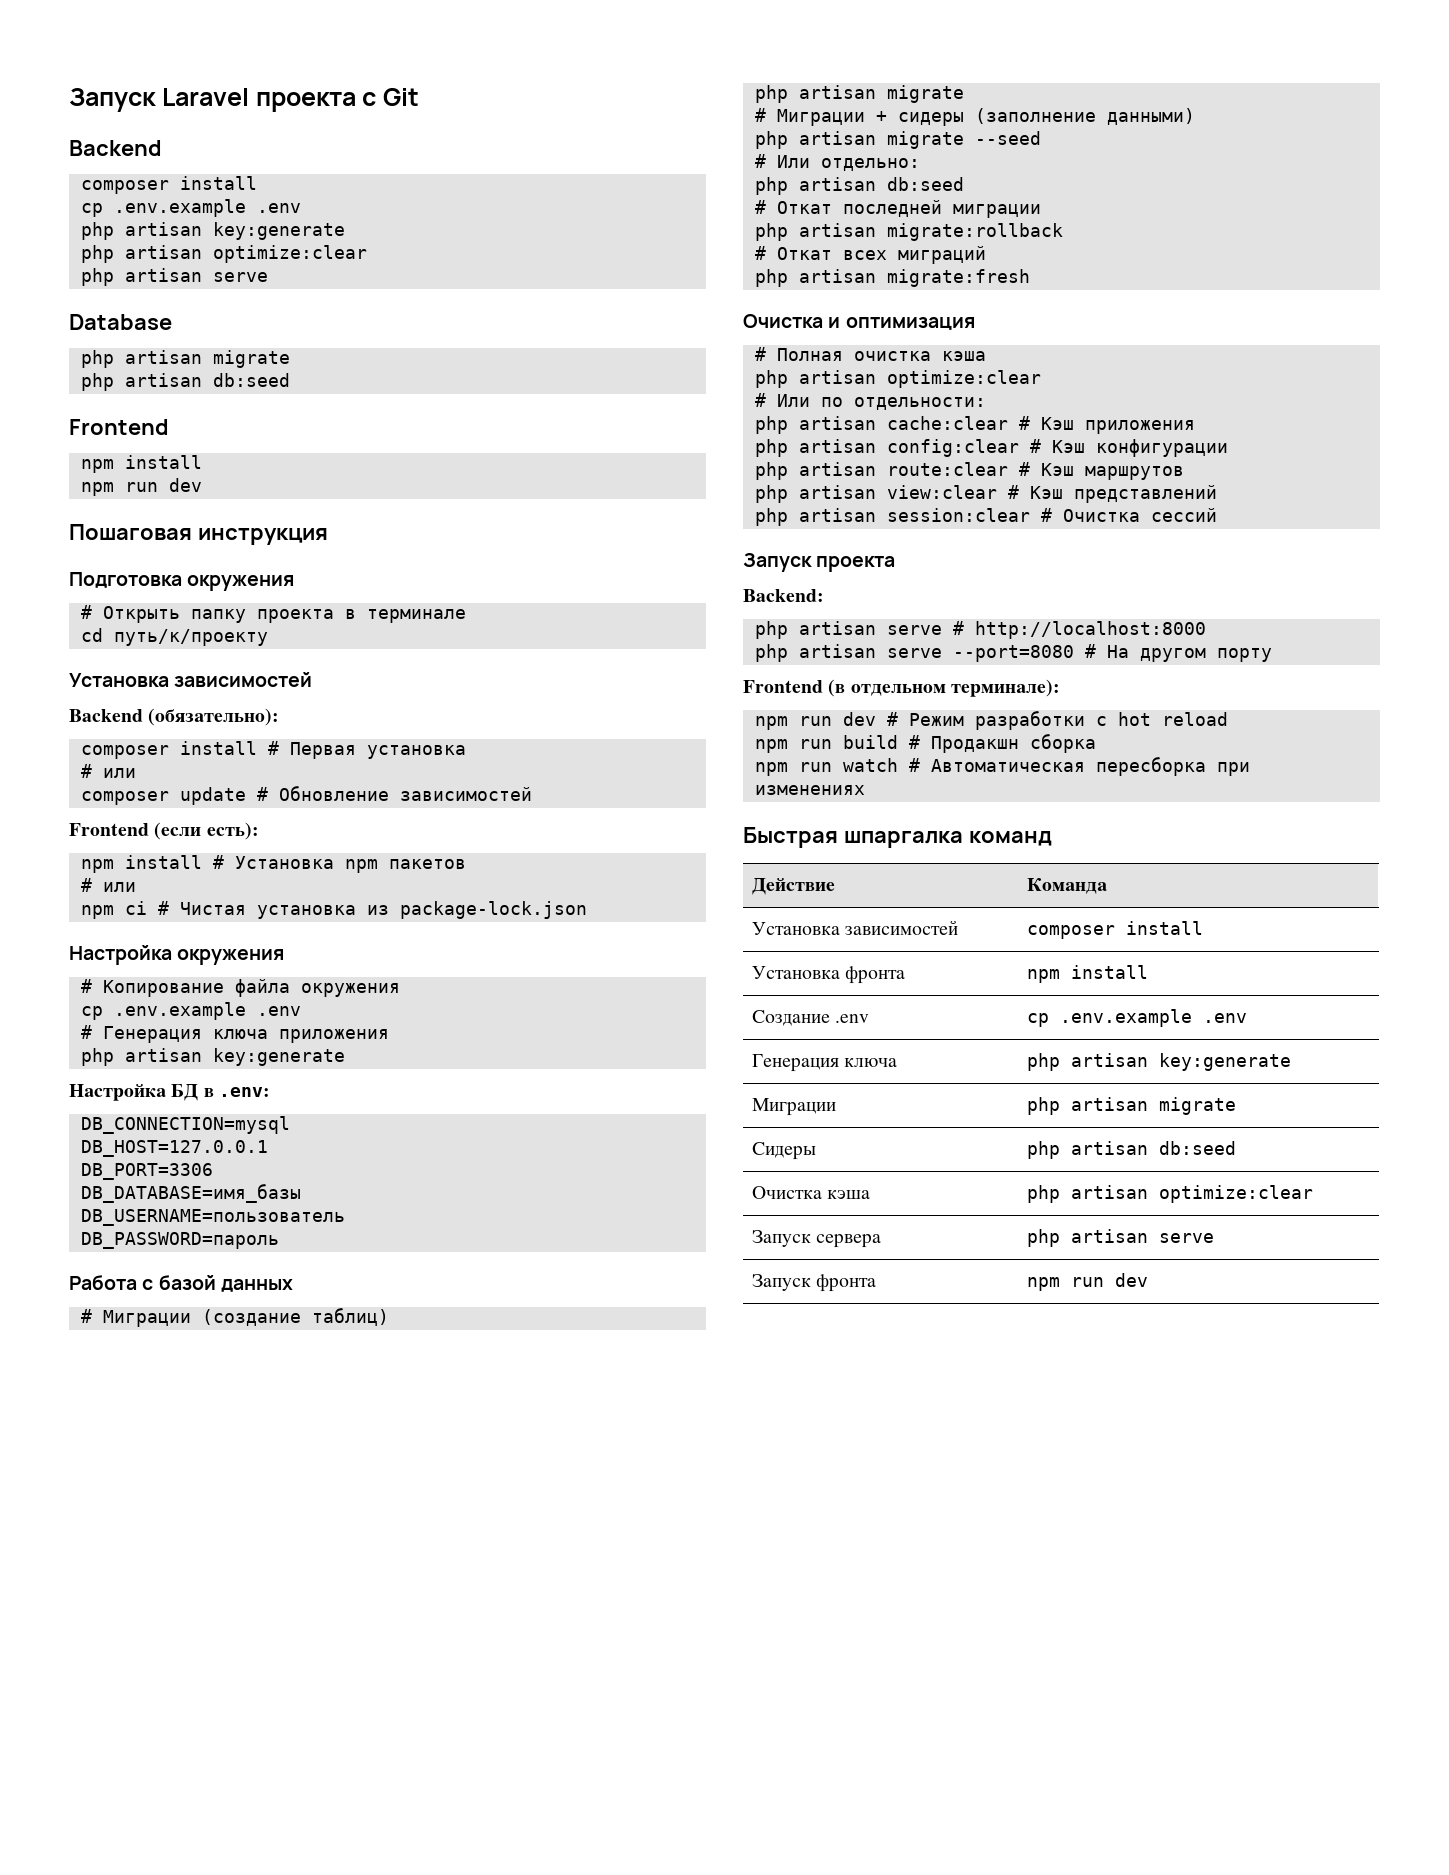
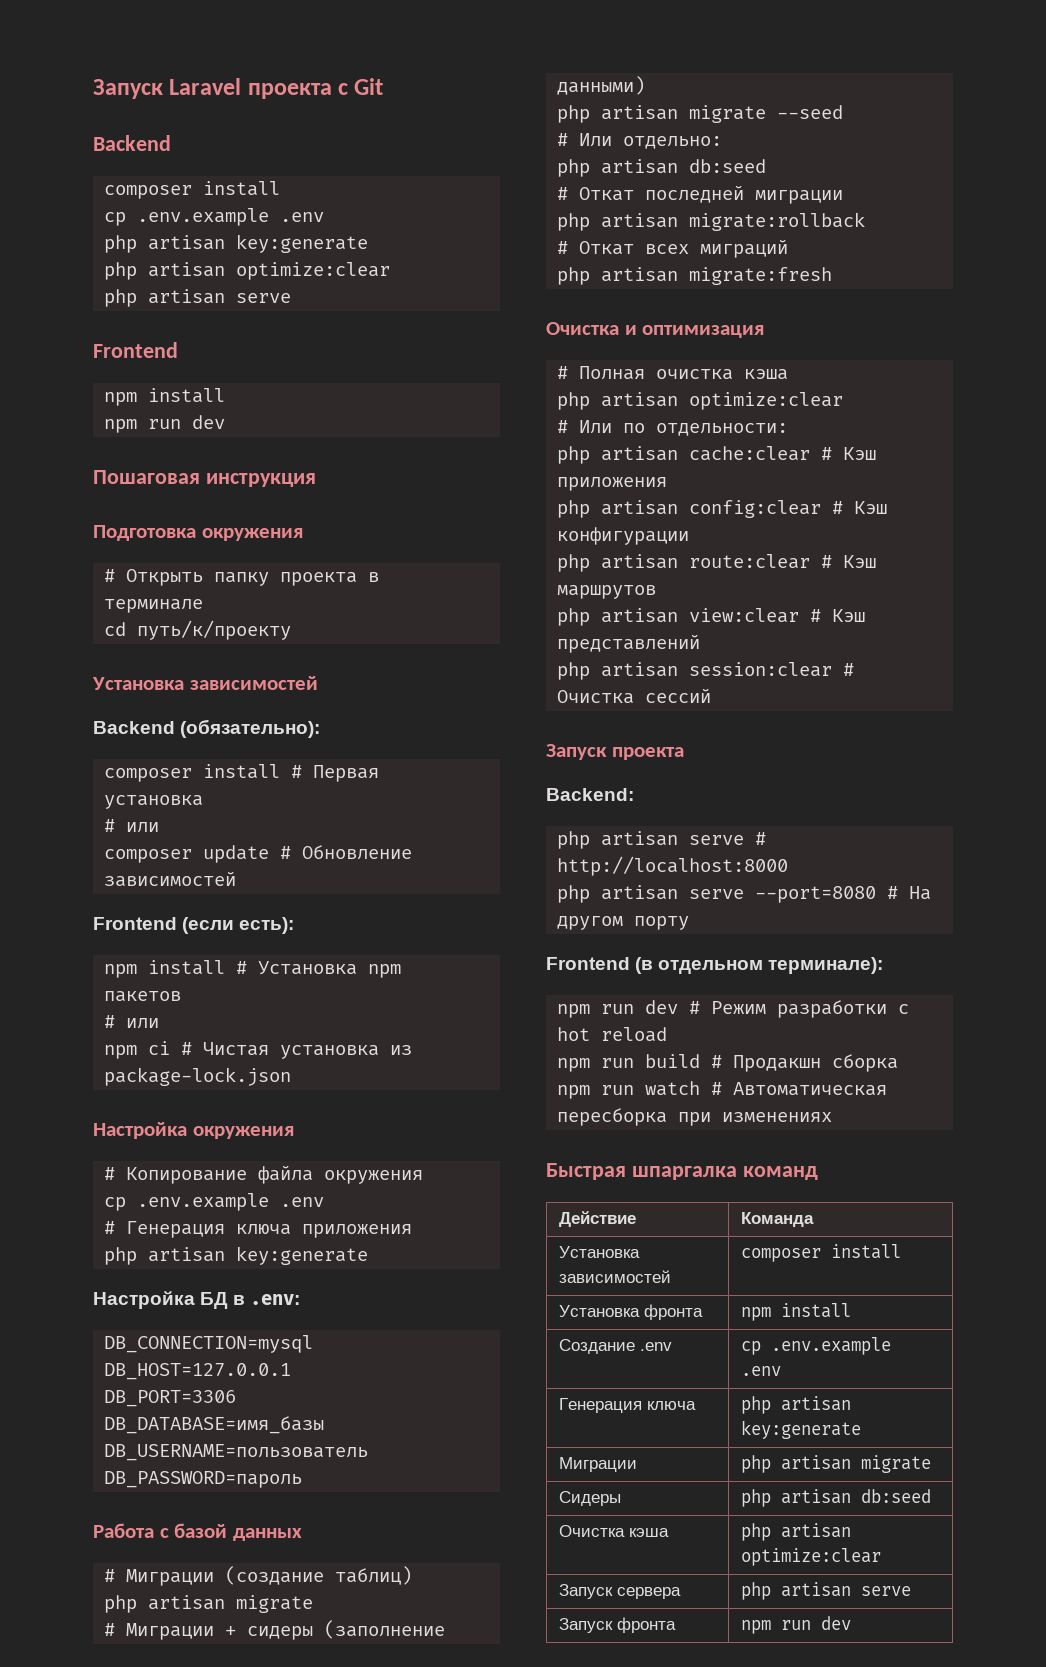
- Database
- php artisan migrate
- php artisan db:seed

